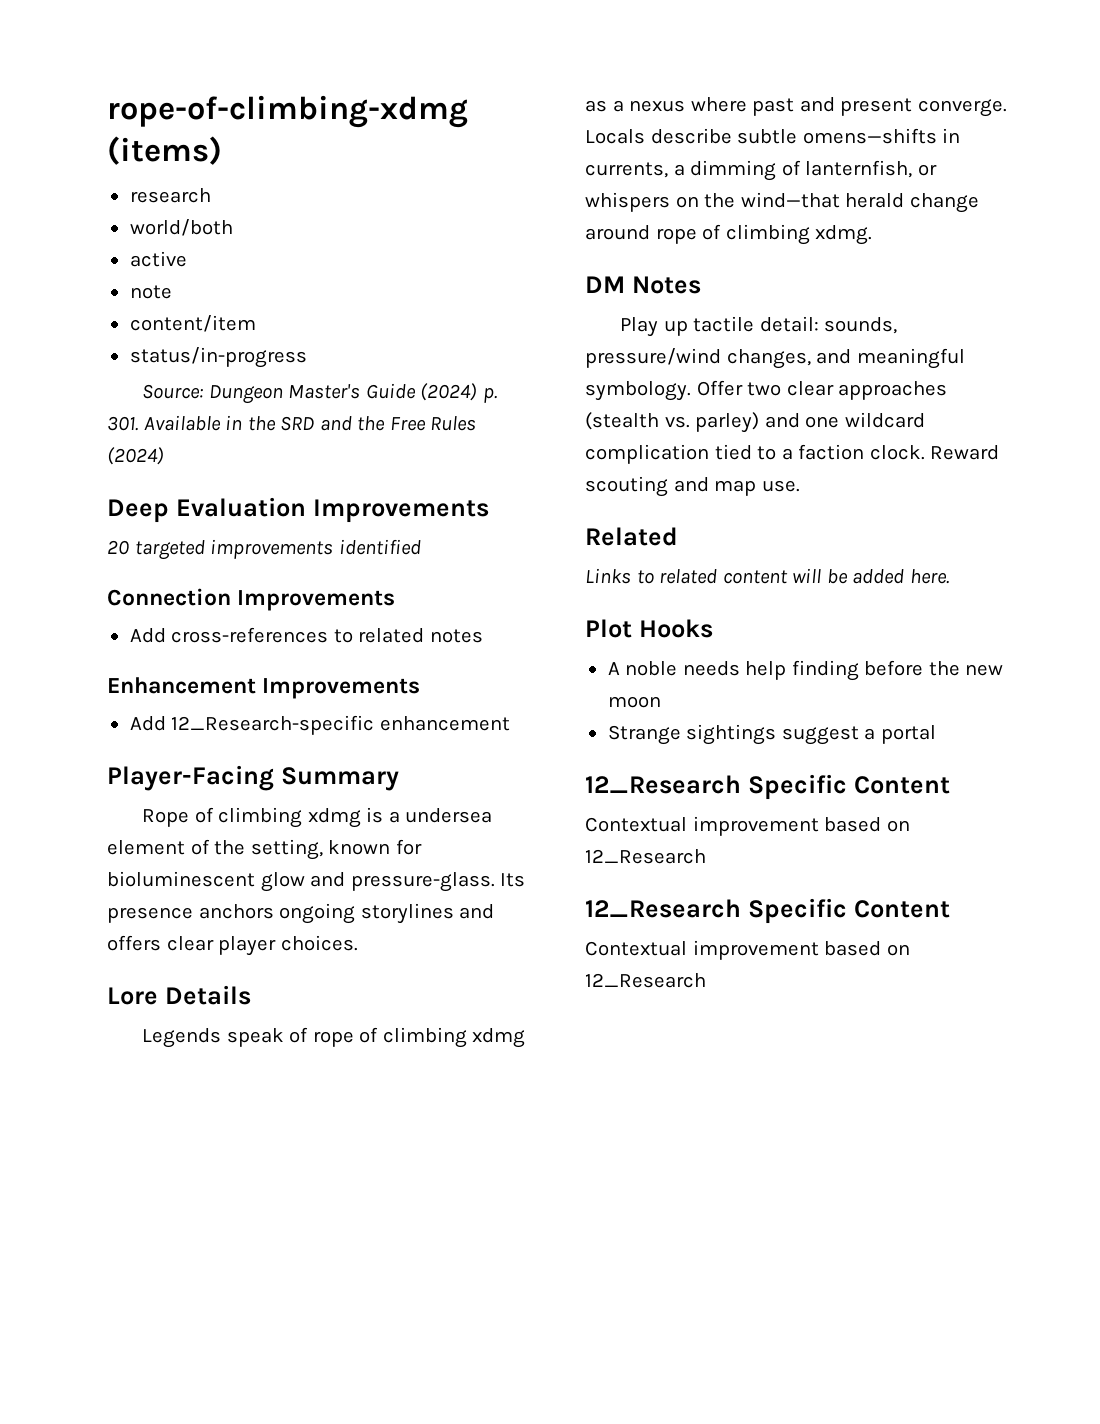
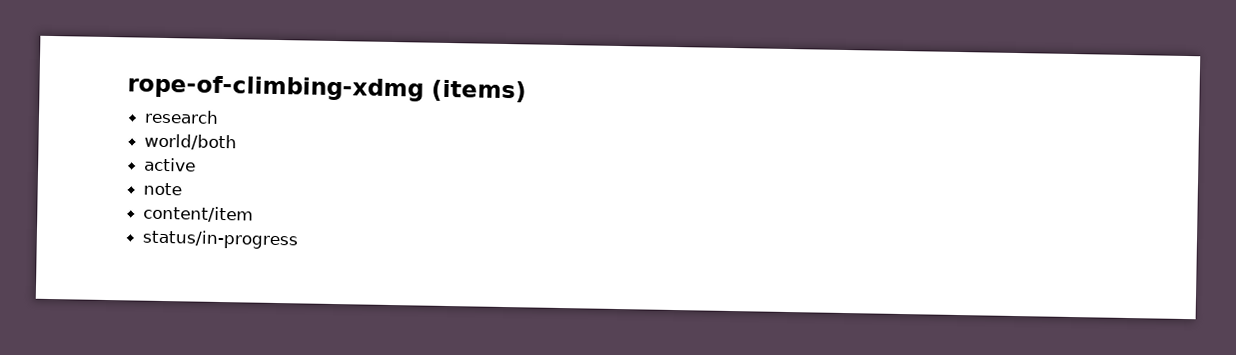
- Source: Dungeon Master's Guide (2024) p. 301. Available in the SRD and the Free Rules (2024)
- Deep Evaluation Improvements
- 20 targeted improvements identified
- Connection Improvements
- Add cross-references to related notes
- Enhancement Improvements
- Add 12_Research-specific enhancement
- Player-Facing Summary
- Rope of climbing xdmg is a undersea element of the setting, known for bioluminescent glow and pressure-glass. Its presence anchors ongoing storylines and offers clear player choices.
- Lore Details
- Legends speak of rope of climbing xdmg as a nexus where past and present converge. Locals describe subtle omens—shifts in currents, a dimming of lanternfish, or whispers on the wind—that herald change around rope of climbing xdmg.
- DM Notes
- Play up tactile detail: sounds, pressure/wind changes, and meaningful symbology. Offer two clear approaches (stealth vs. parley) and one wildcard complication tied to a faction clock. Reward scouting and map use.
- Related
- Links to related content will be added here.
- Plot Hooks
- A noble needs help finding before the new moon
- Strange sightings suggest a portal
- 12_Research Specific Content
- Contextual improvement based on 12_Research
- 12_Research Specific Content
- Contextual improvement based on 12_Research

